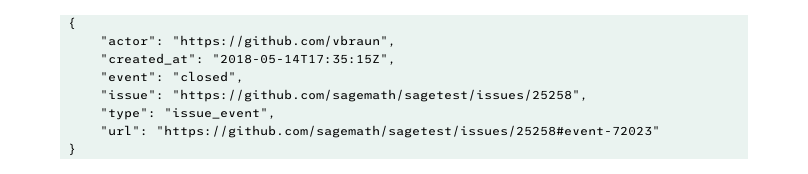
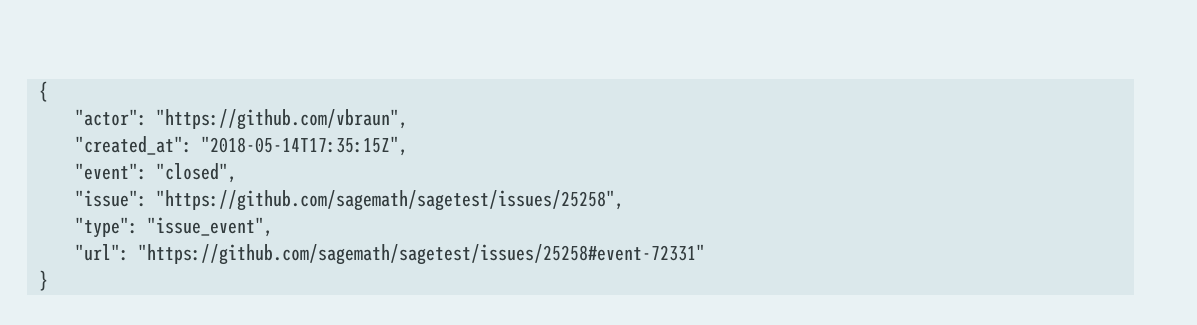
- "url": "https://github.com/sagemath/sagetest/issues/25258#event-72023"
+ "url": "https://github.com/sagemath/sagetest/issues/25258#event-72331"

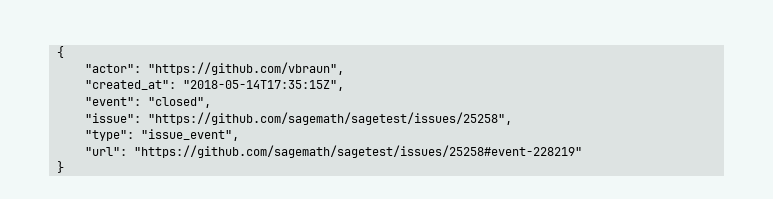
- "url": "https://github.com/sagemath/sagetest/issues/25258#event-72331"
+ "url": "https://github.com/sagemath/sagetest/issues/25258#event-228219"

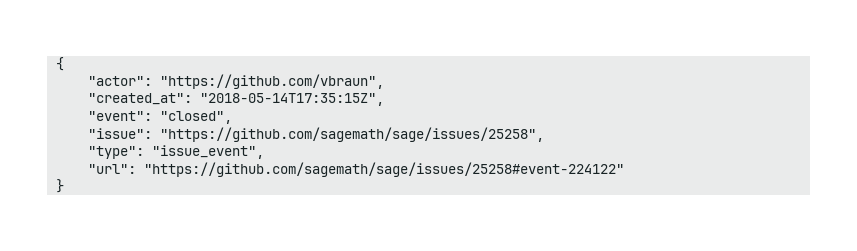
- "issue": "https://github.com/sagemath/sagetest/issues/25258",
+ "issue": "https://github.com/sagemath/sage/issues/25258",
- "url": "https://github.com/sagemath/sagetest/issues/25258#event-228219"
+ "url": "https://github.com/sagemath/sage/issues/25258#event-224122"

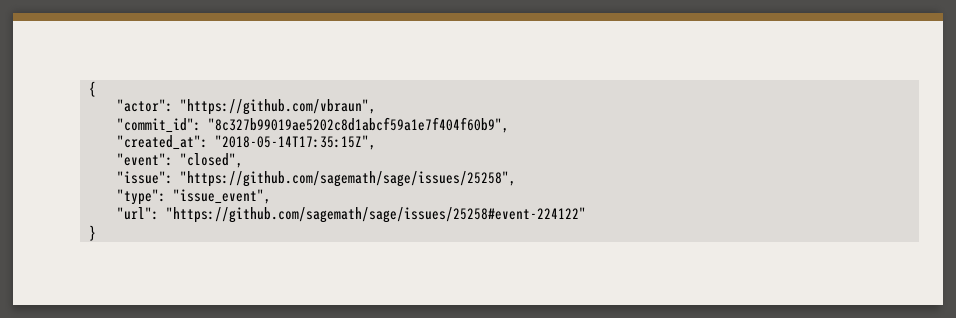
+ "commit_id": "8c327b99019ae5202c8d1abcf59a1e7f404f60b9",

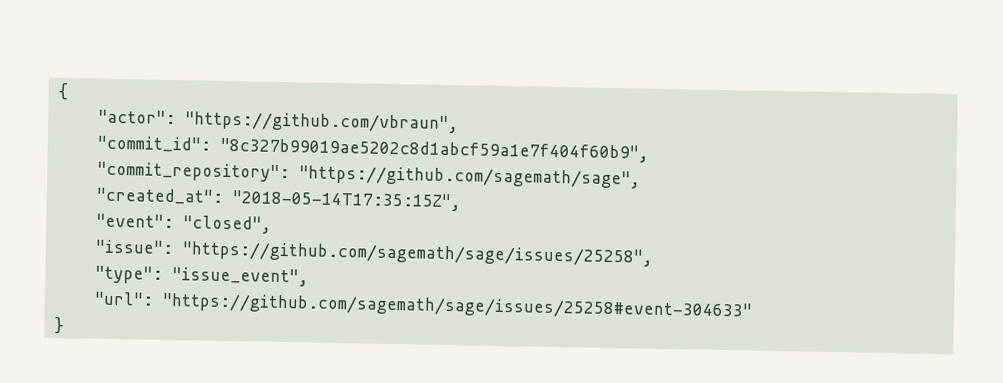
+ "commit_repository": "https://github.com/sagemath/sage",
- "url": "https://github.com/sagemath/sage/issues/25258#event-224122"
+ "url": "https://github.com/sagemath/sage/issues/25258#event-304633"

